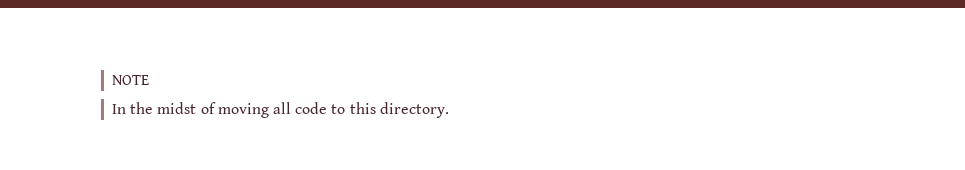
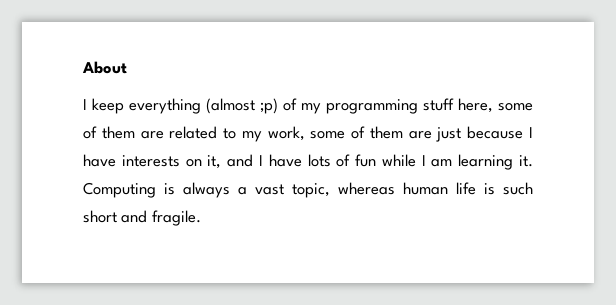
- NOTE
- In the midst of moving all code to this directory.
+ About
+ I keep everything (almost ;p) of my programming stuff here, some of them are related to my work, some of them are just because I have interests on it, and I have lots of fun while I am learning it. Computing is always a vast topic, whereas human life is such short and fragile.

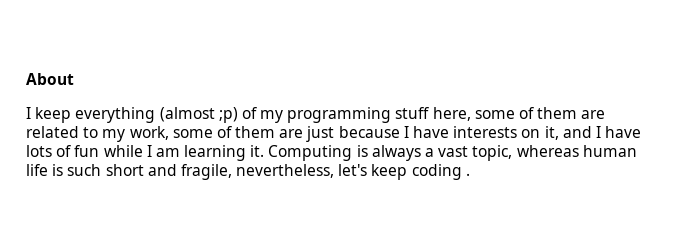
- Computing is always a vast topic, whereas human life is such short and fragile.
+ Computing is always a vast topic, whereas human life is such short and fragile, nevertheless, let's keep coding .

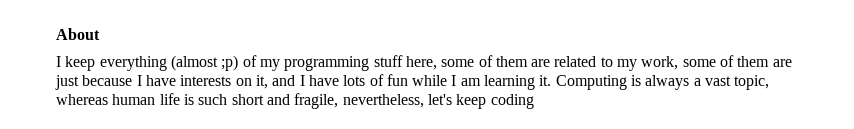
- Computing is always a vast topic, whereas human life is such short and fragile, nevertheless, let's keep coding .
+ Computing is always a vast topic, whereas human life is such short and fragile, nevertheless, let's keep coding

